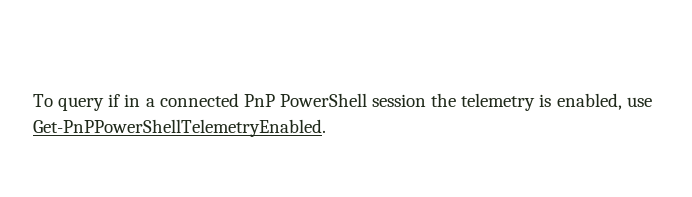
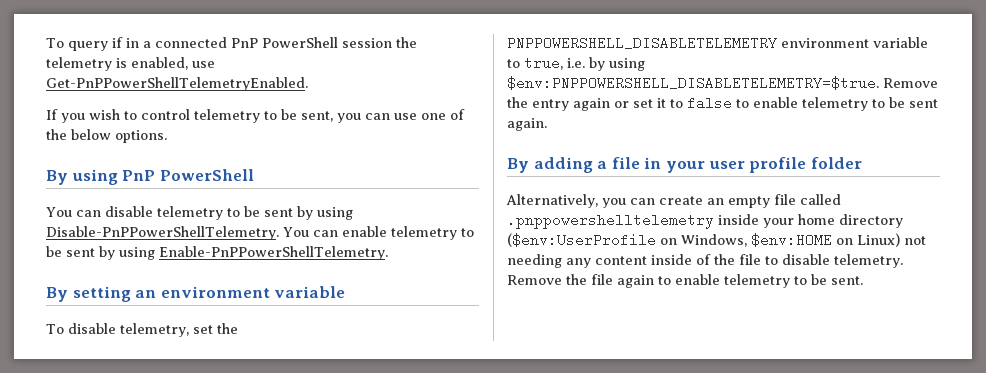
+ If you wish to control telemetry to be sent, you can use one of the below options.
+ By using PnP PowerShell
+ You can disable telemetry to be sent by using Disable-PnPPowerShellTelemetry. You can enable telemetry to be sent by using Enable-PnPPowerShellTelemetry.
+ By setting an environment variable
+ To disable telemetry, set the PNPPOWERSHELL_DISABLETELEMETRY environment variable to true, i.e. by using $env:PNPPOWERSHELL_DISABLETELEMETRY=$true. Remove the entry again or set it to false to enable telemetry to be sent again.
+ By adding a file in your user profile folder
+ Alternatively, you can create an empty file called .pnppowershelltelemetry inside your home directory ($env:UserProfile on Windows, $env:HOME on Linux) not needing any content inside of the file to disable telemetry. Remove the file again to enable telemetry to be sent.

